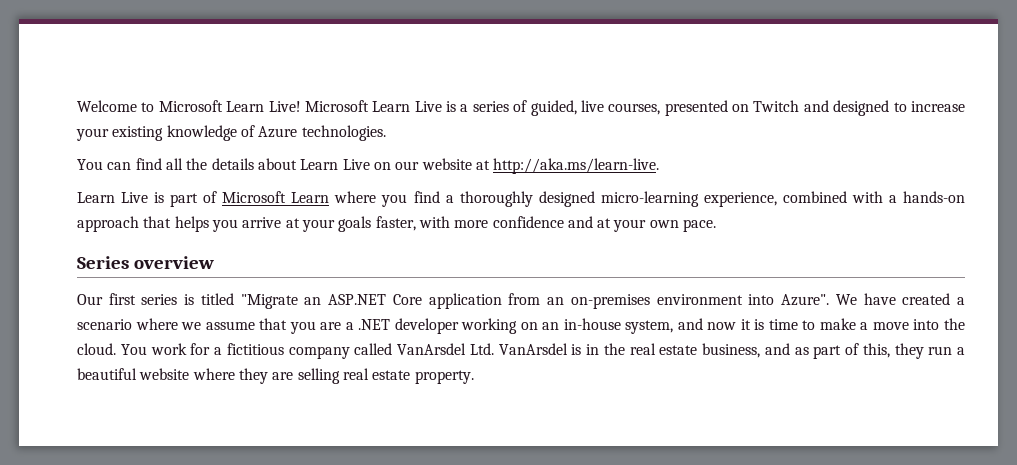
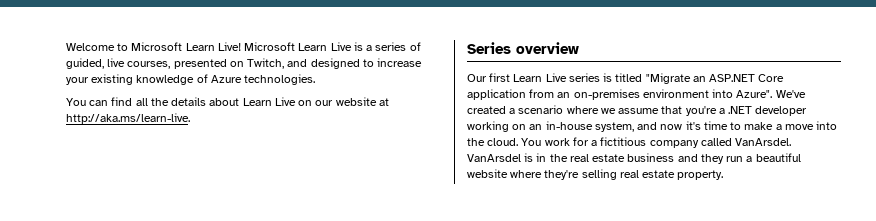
- Microsoft Learn Live is a series of guided, live courses, presented on Twitch and designed to increase your existing knowledge of Azure technologies.
+ Microsoft Learn Live is a series of guided, live courses, presented on Twitch, and designed to increase your existing knowledge of Azure technologies.
- Learn Live is part of Microsoft Learn where you find a thoroughly designed micro-learning experience, combined with a hands-on approach that helps you arrive at your goals faster, with more confidence and at your own pace.
- Our first series is titled "Migrate an ASP.NET Core application from an on-premises environment into Azure".
+ Our first Learn Live series is titled "Migrate an ASP.NET Core application from an on-premises environment into Azure".
- We have created a scenario where we assume that you are a .NET developer working on an in-house system, and now it is time to make a move into the cloud.
+ We've created a scenario where we assume that you're a .NET developer working on an in-house system, and now it's time to make a move into the cloud.
- You work for a fictitious company called VanArsdel Ltd. VanArsdel is in the real estate business, and as part of this, they run a beautiful website where they are selling real estate property.
+ You work for a fictitious company called VanArsdel. VanArsdel is in the real estate business and they run a beautiful website where they're selling real estate property.

